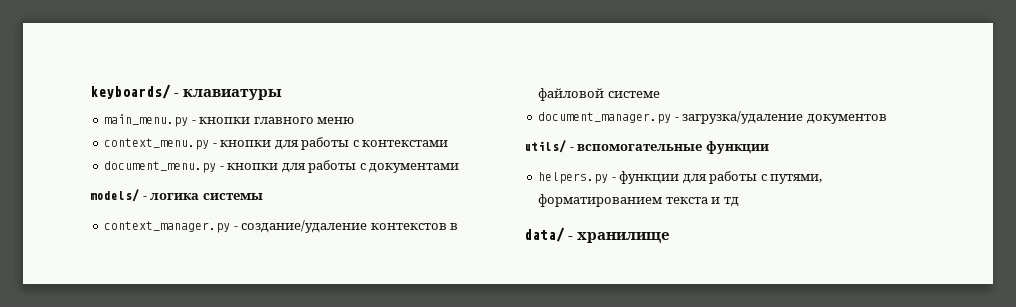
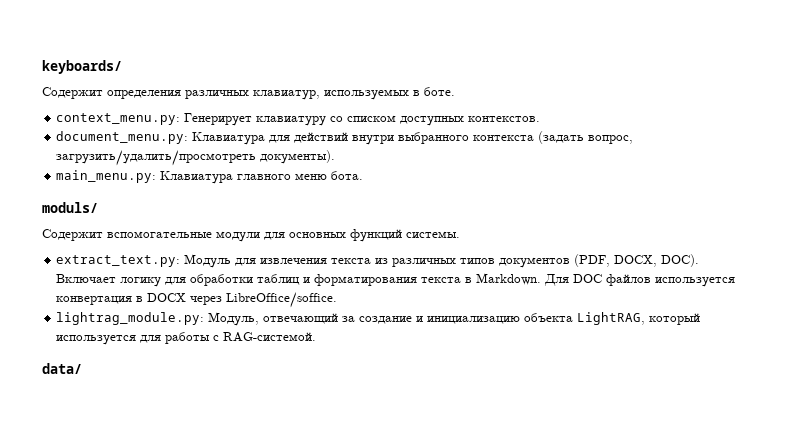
- keyboards/ - клавиатуры
- main_menu.py - кнопки главного меню
- context_menu.py - кнопки для работы с контекстами
- document_menu.py - кнопки для работы с документами
- models/ - логика системы
- context_manager.py - создание/удаление контекстов в файловой системе
- document_manager.py - загрузка/удаление документов
- utils/ - вспомогательные функции
- helpers.py - функции для работы с путями, форматированием текста и тд
+ keyboards/
+ Содержит определения различных клавиатур, используемых в боте.
+ context_menu.py: Генерирует клавиатуру со списком доступных контекстов.
+ document_menu.py: Клавиатура для действий внутри выбранного контекста (задать вопрос, загрузить/удалить/просмотреть документы).
+ main_menu.py: Клавиатура главного меню бота.
+ moduls/
+ Содержит вспомогательные модули для основных функций системы.
+ extract_text.py: Модуль для извлечения текста из различных типов документов (PDF, DOCX, DOC). Включает логику для обработки таблиц и форматирования текста в Markdown. Для DOC файлов используется конвертация в DOCX через LibreOffice/soffice.
+ lightrag_module.py: Модуль, отвечающий за создание и инициализацию объекта LightRAG, который используется для работы с RAG-системой.
- data/ - хранилище
+ data/

